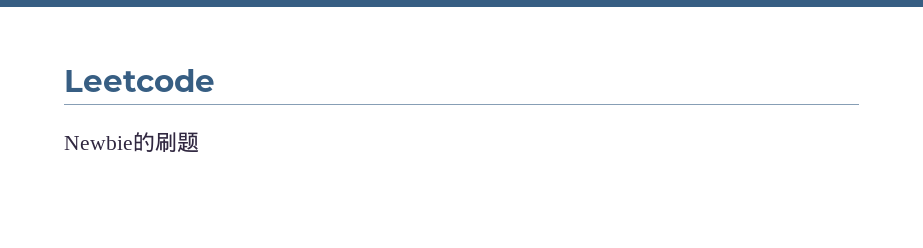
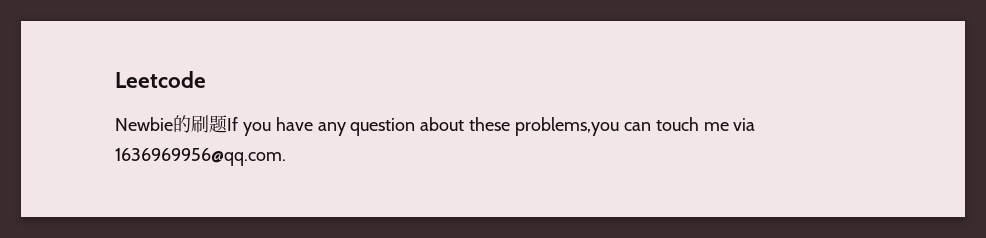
- Newbie的刷题
+ Newbie的刷题If you have any question about these problems,you can touch me via 1636969956@qq.com.

